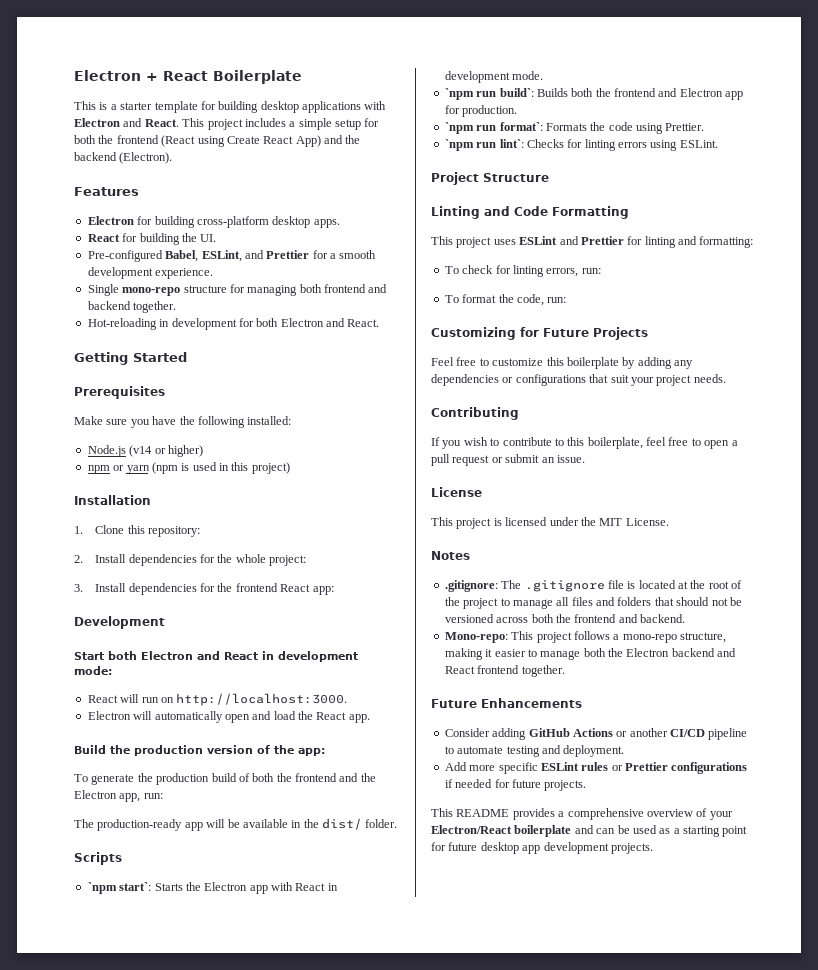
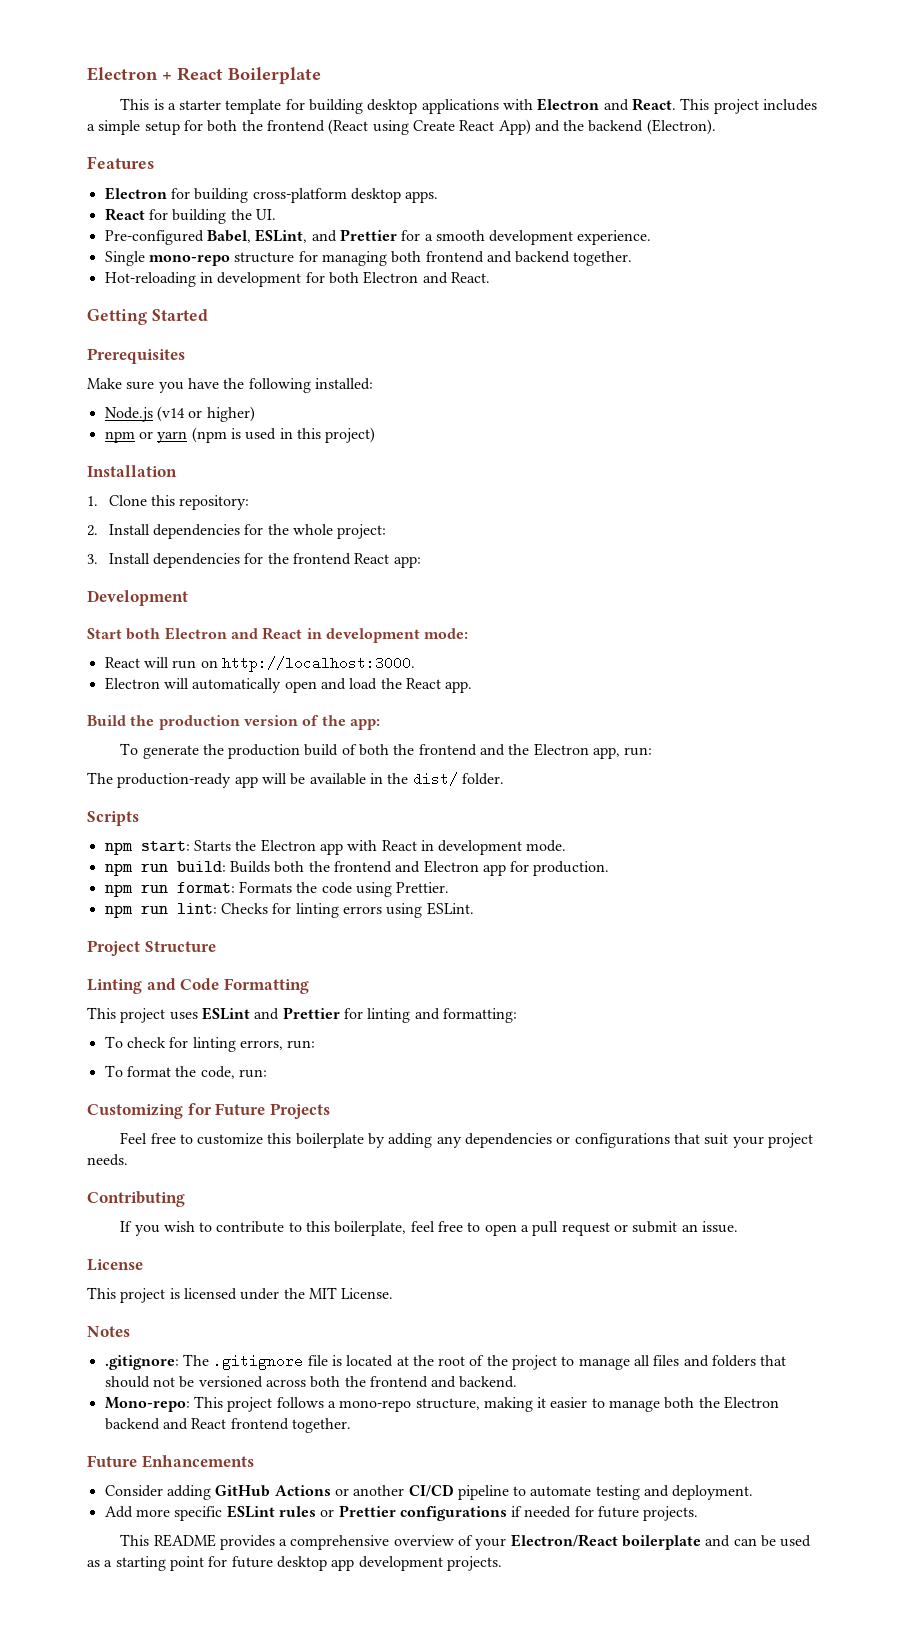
- `npm start`: Starts the Electron app with React in development mode.
+ npm start: Starts the Electron app with React in development mode.
- `npm run build`: Builds both the frontend and Electron app for production.
+ npm run build: Builds both the frontend and Electron app for production.
- `npm run format`: Formats the code using Prettier.
+ npm run format: Formats the code using Prettier.
- `npm run lint`: Checks for linting errors using ESLint.
+ npm run lint: Checks for linting errors using ESLint.

